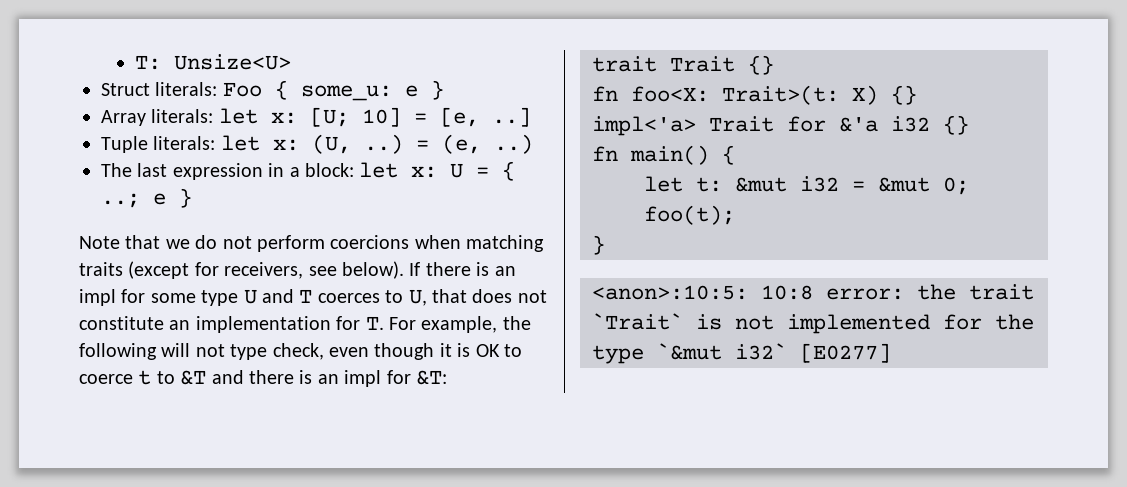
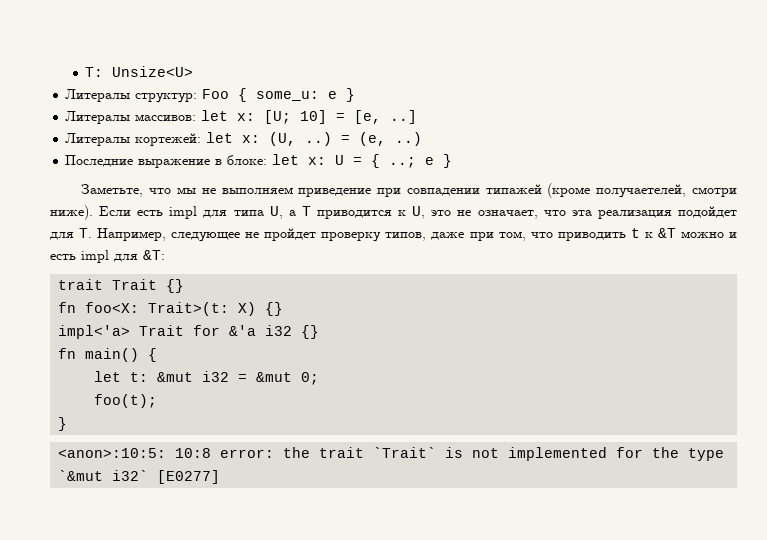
- Struct literals: Foo { some_u: e }
+ Литералы структур: Foo { some_u: e }
- Array literals: let x: [U; 10] = [e, ..]
+ Литералы массивов: let x: [U; 10] = [e, ..]
- Tuple literals: let x: (U, ..)
+ Литералы кортежей: let x: (U, ..)
- The last expression in a block: let x: U = { ..; e }
+ Последние выражение в блоке: let x: U = { ..; e }
- Note that we do not perform coercions when matching traits (except for receivers, see below). If there is an impl for some type U and T coerces to U, that does not constitute an implementation for T. For example, the following will not type check, even though it is OK to coerce t to &T and there is an impl for &T:
+ Заметьте, что мы не выполняем приведение при совпадении типажей (кроме получаетелей, смотри ниже). Если есть impl для типа U, а T приводится к U, это не означает, что эта реализация подойдет для T. Например, следующее не пройдет проверку типов, даже при том, что приводить t к &T можно и есть impl для &T:

